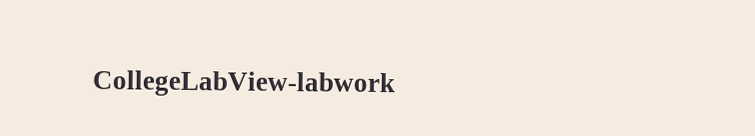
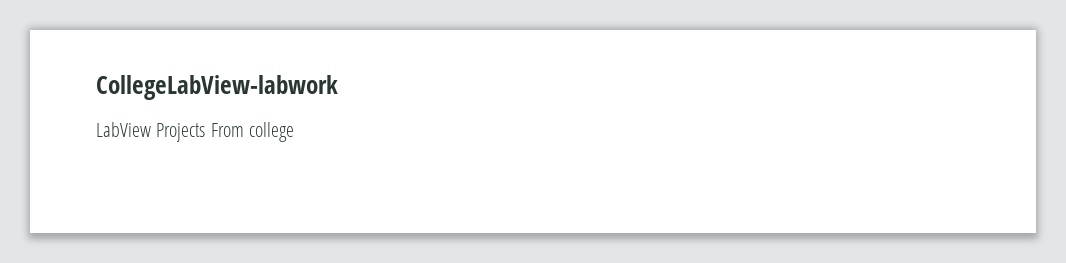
+ LabView Projects From college

